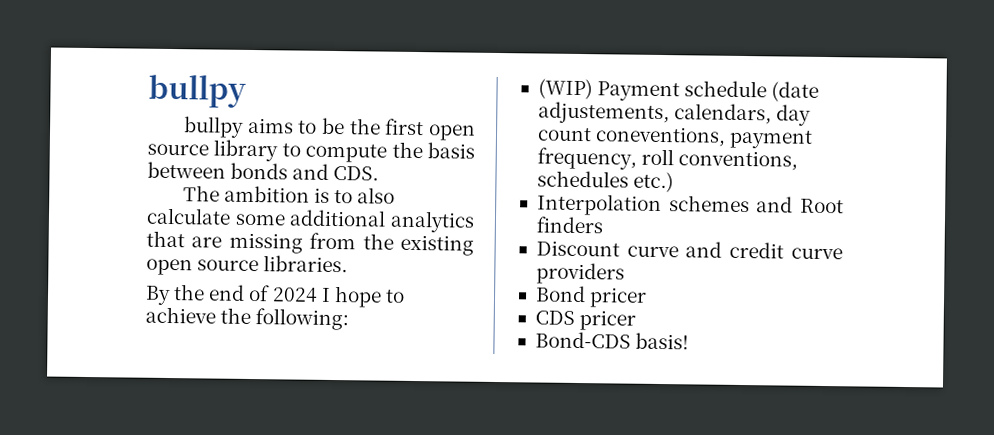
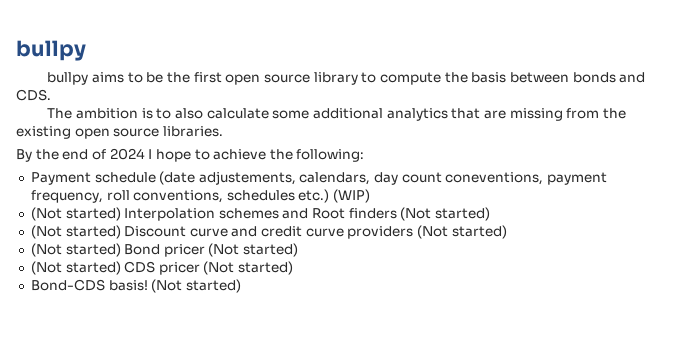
- (WIP) Payment schedule (date adjustements, calendars, day count coneventions, payment frequency, roll conventions, schedules etc.)
- Interpolation schemes and Root finders
- Discount curve and credit curve providers
- Bond pricer
- CDS pricer
+ Payment schedule (date adjustements, calendars, day count coneventions, payment frequency, roll conventions, schedules etc.) (WIP)
+ (Not started) Interpolation schemes and Root finders (Not started)
+ (Not started) Discount curve and credit curve providers (Not started)
+ (Not started) Bond pricer (Not started)
+ (Not started) CDS pricer (Not started)
- Bond-CDS basis!
+ Bond-CDS basis! (Not started)

